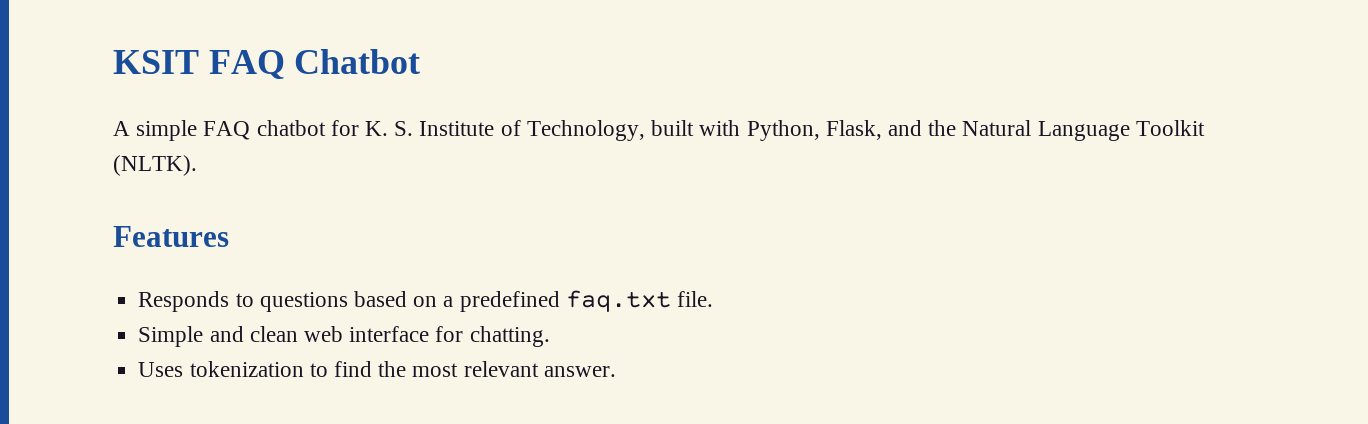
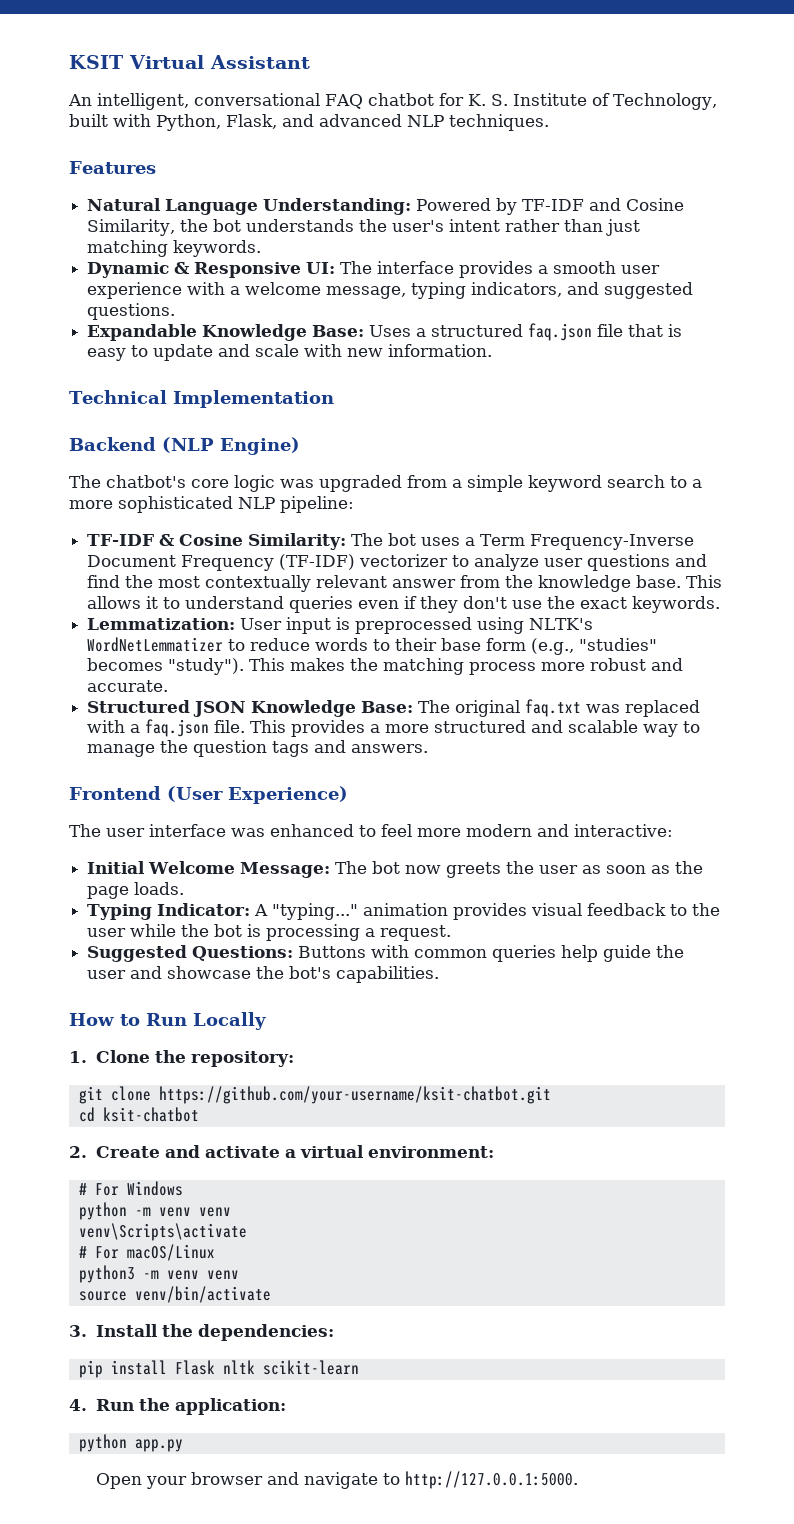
- KSIT FAQ Chatbot
- A simple FAQ chatbot for K. S. Institute of Technology, built with Python, Flask, and the Natural Language Toolkit (NLTK).
+ KSIT Virtual Assistant
+ An intelligent, conversational FAQ chatbot for K. S. Institute of Technology, built with Python, Flask, and advanced NLP techniques.
  Features
- Responds to questions based on a predefined faq.txt file.
- Simple and clean web interface for chatting.
- Uses tokenization to find the most relevant answer.
+ Natural Language Understanding: Powered by TF-IDF and Cosine Similarity, the bot understands the user's intent rather than just matching keywords.
+ Dynamic & Responsive UI: The interface provides a smooth user experience with a welcome message, typing indicators, and suggested questions.
+ Expandable Knowledge Base: Uses a structured faq.json file that is easy to update and scale with new information.
+ Technical Implementation
+ Backend (NLP Engine)
+ The chatbot's core logic was upgraded from a simple keyword search to a more sophisticated NLP pipeline:
+ TF-IDF & Cosine Similarity: The bot uses a Term Frequency-Inverse Document Frequency (TF-IDF) vectorizer to analyze user questions and find the most contextually relevant answer from the knowledge base. This allows it to understand queries even if they don't use the exact keywords.
+ Lemmatization: User input is preprocessed using NLTK's WordNetLemmatizer to reduce words to their base form (e.g., "studies" becomes "study"). This makes the matching process more robust and accurate.
+ Structured JSON Knowledge Base: The original faq.txt was replaced with a faq.json file. This provides a more structured and scalable way to manage the question tags and answers.
+ Frontend (User Experience)
+ The user interface was enhanced to feel more modern and interactive:
+ Initial Welcome Message: The bot now greets the user as soon as the page loads.
+ Typing Indicator: A "typing..." animation provides visual feedback to the user while the bot is processing a request.
+ Suggested Questions: Buttons with common queries help guide the user and showcase the bot's capabilities.
+ How to Run Locally
+ 1. Clone the repository:
+ git clone https://github.com/your-username/ksit-chatbot.git
+ cd ksit-chatbot
+ 2. Create and activate a virtual environment:
+ # For Windows
+ python -m venv venv
+ venv\Scripts\activate
+ # For macOS/Linux
+ python3 -m venv venv
+ source venv/bin/activate
+ 3. Install the dependencies:
+ pip install Flask nltk scikit-learn
+ 4. Run the application:
+ python app.py
+ Open your browser and navigate to http://127.0.0.1:5000.

